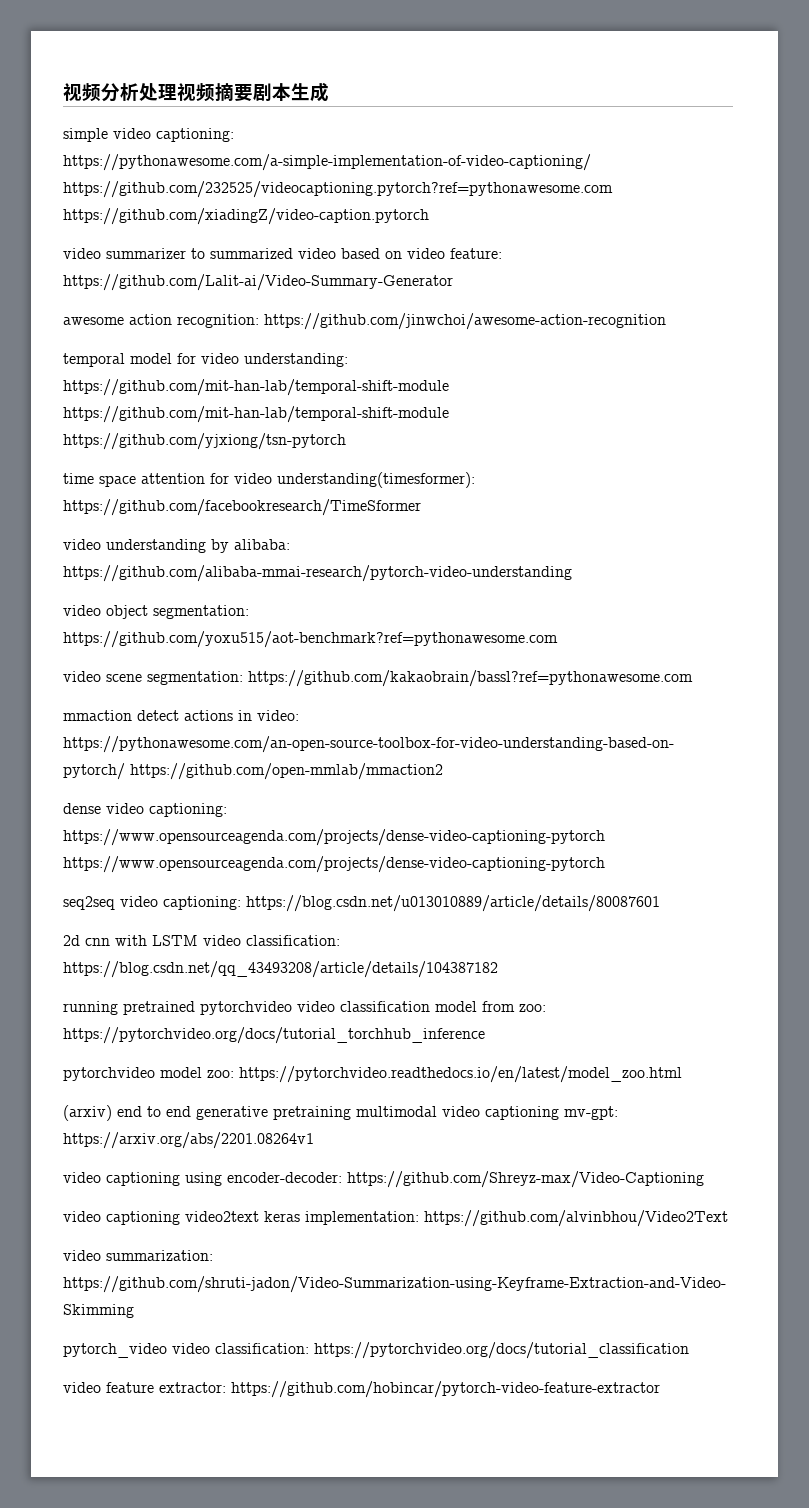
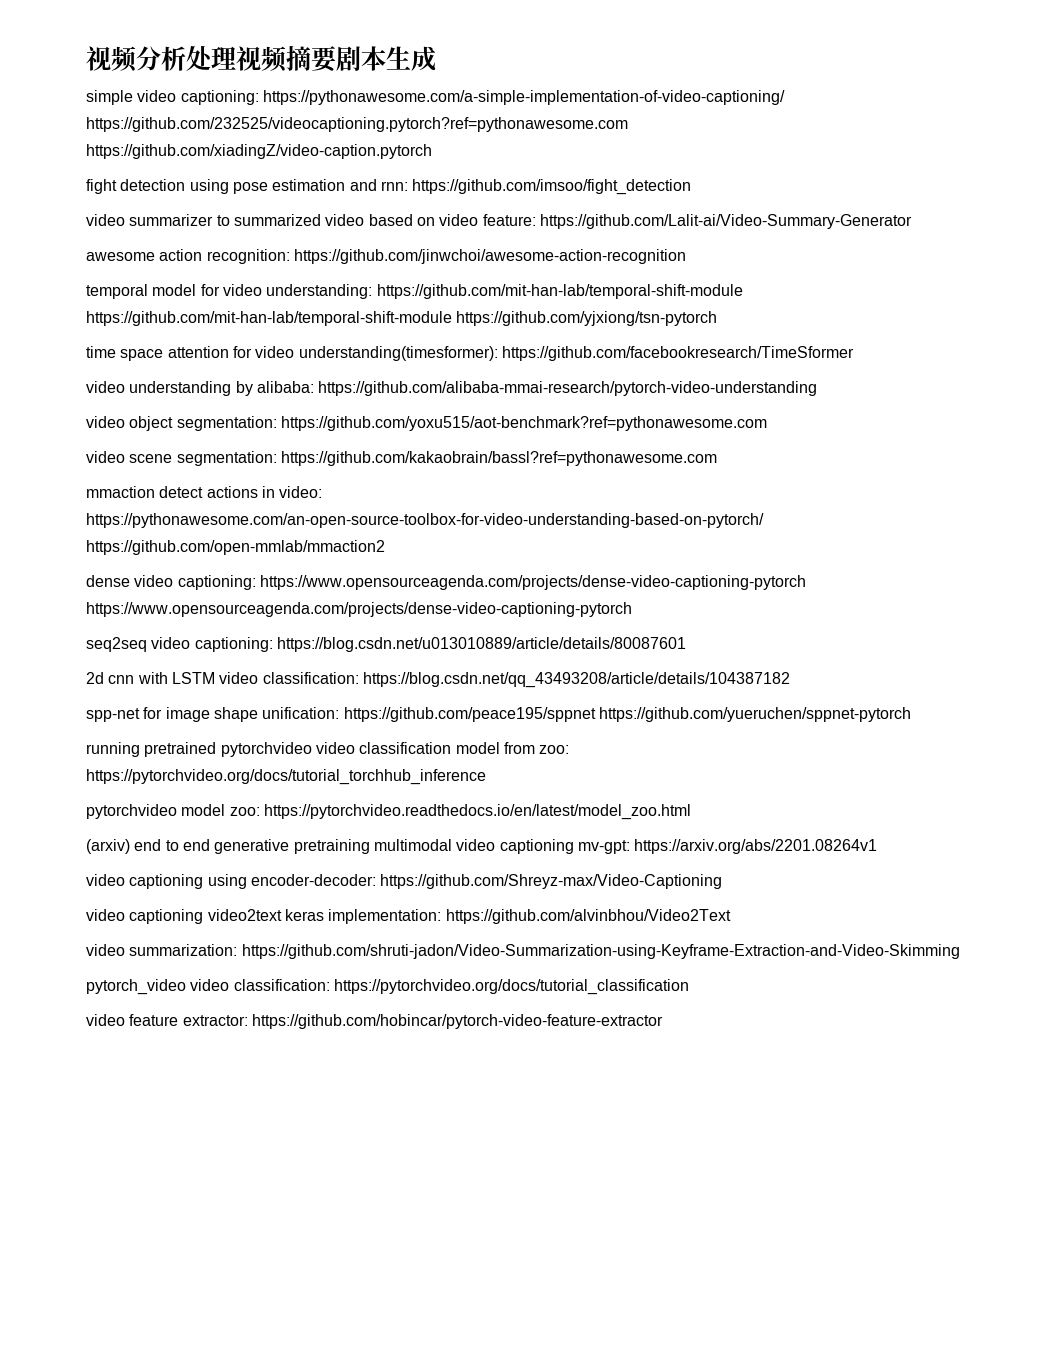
+ fight detection using pose estimation and rnn: https://github.com/imsoo/fight_detection
+ spp-net for image shape unification: https://github.com/peace195/sppnet https://github.com/yueruchen/sppnet-pytorch

